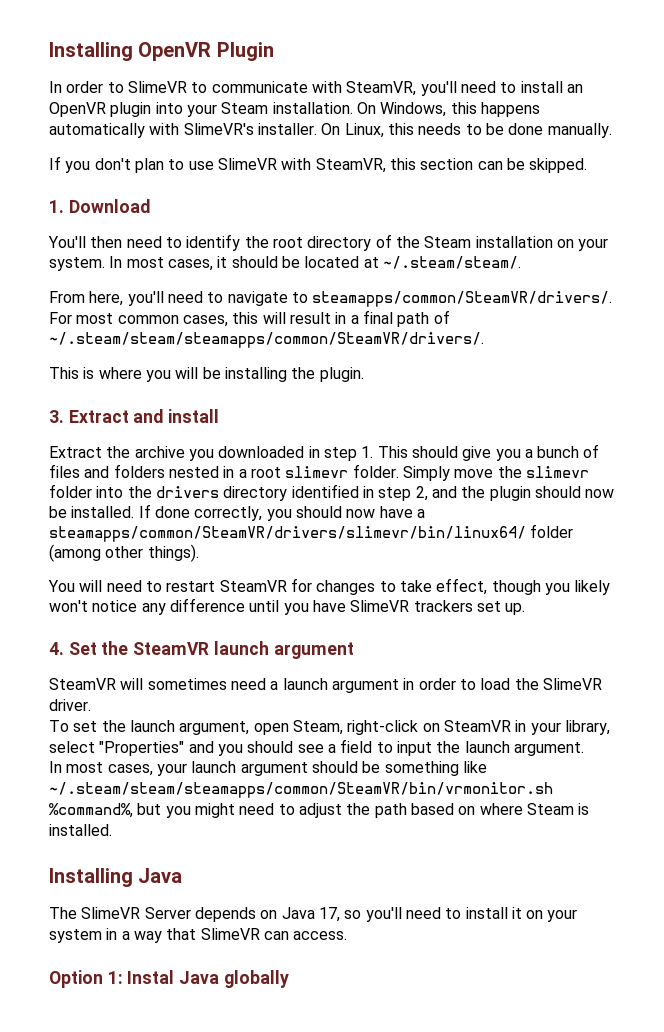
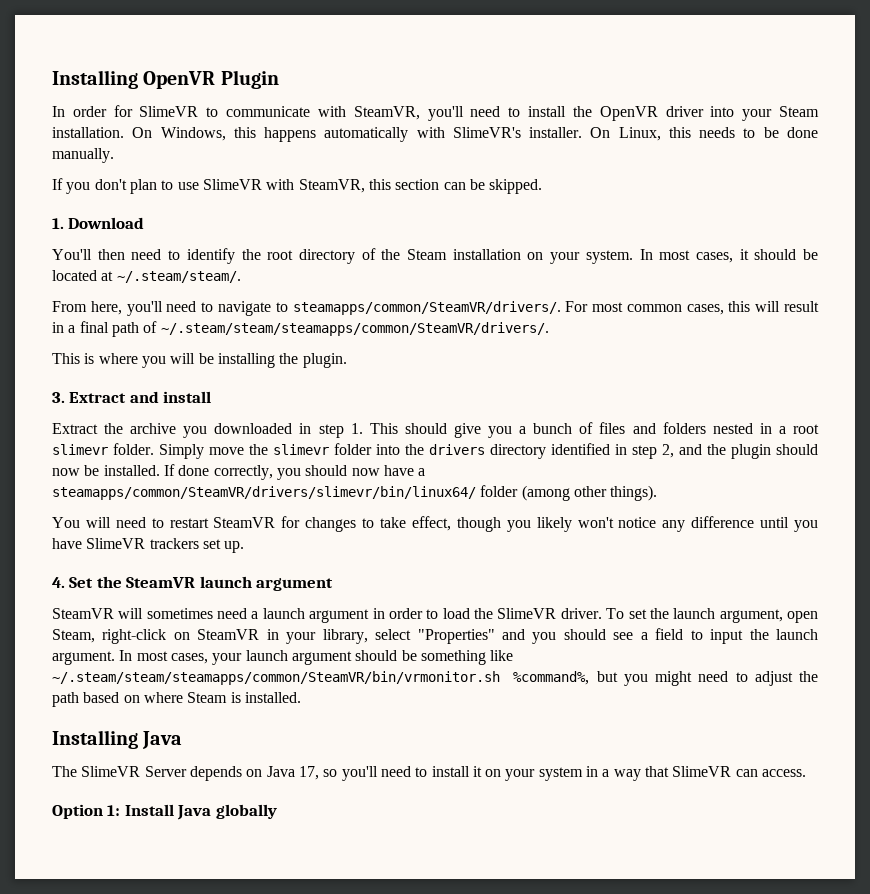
- In order to SlimeVR to communicate with SteamVR, you'll need to install an OpenVR plugin into your Steam installation.
+ In order for SlimeVR to communicate with SteamVR, you'll need to install the OpenVR driver into your Steam installation.
- SteamVR will sometimes need a launch argument in order to load the SlimeVR driver.
- To set the launch argument, open Steam, right-click on SteamVR in your library, select "Properties" and you should see a field to input the launch argument.
- In most cases, your launch argument should be something like ~/.steam/steam/steamapps/common/SteamVR/bin/vrmonitor.sh %command%, but you might need to adjust the path based on where Steam is installed.
+ SteamVR will sometimes need a launch argument in order to load the SlimeVR driver. To set the launch argument, open Steam, right-click on SteamVR in your library, select "Properties" and you should see a field to input the launch argument. In most cases, your launch argument should be something like ~/.steam/steam/steamapps/common/SteamVR/bin/vrmonitor.sh %command%, but you might need to adjust the path based on where Steam is installed.
- Option 1: Instal Java globally
+ Option 1: Install Java globally

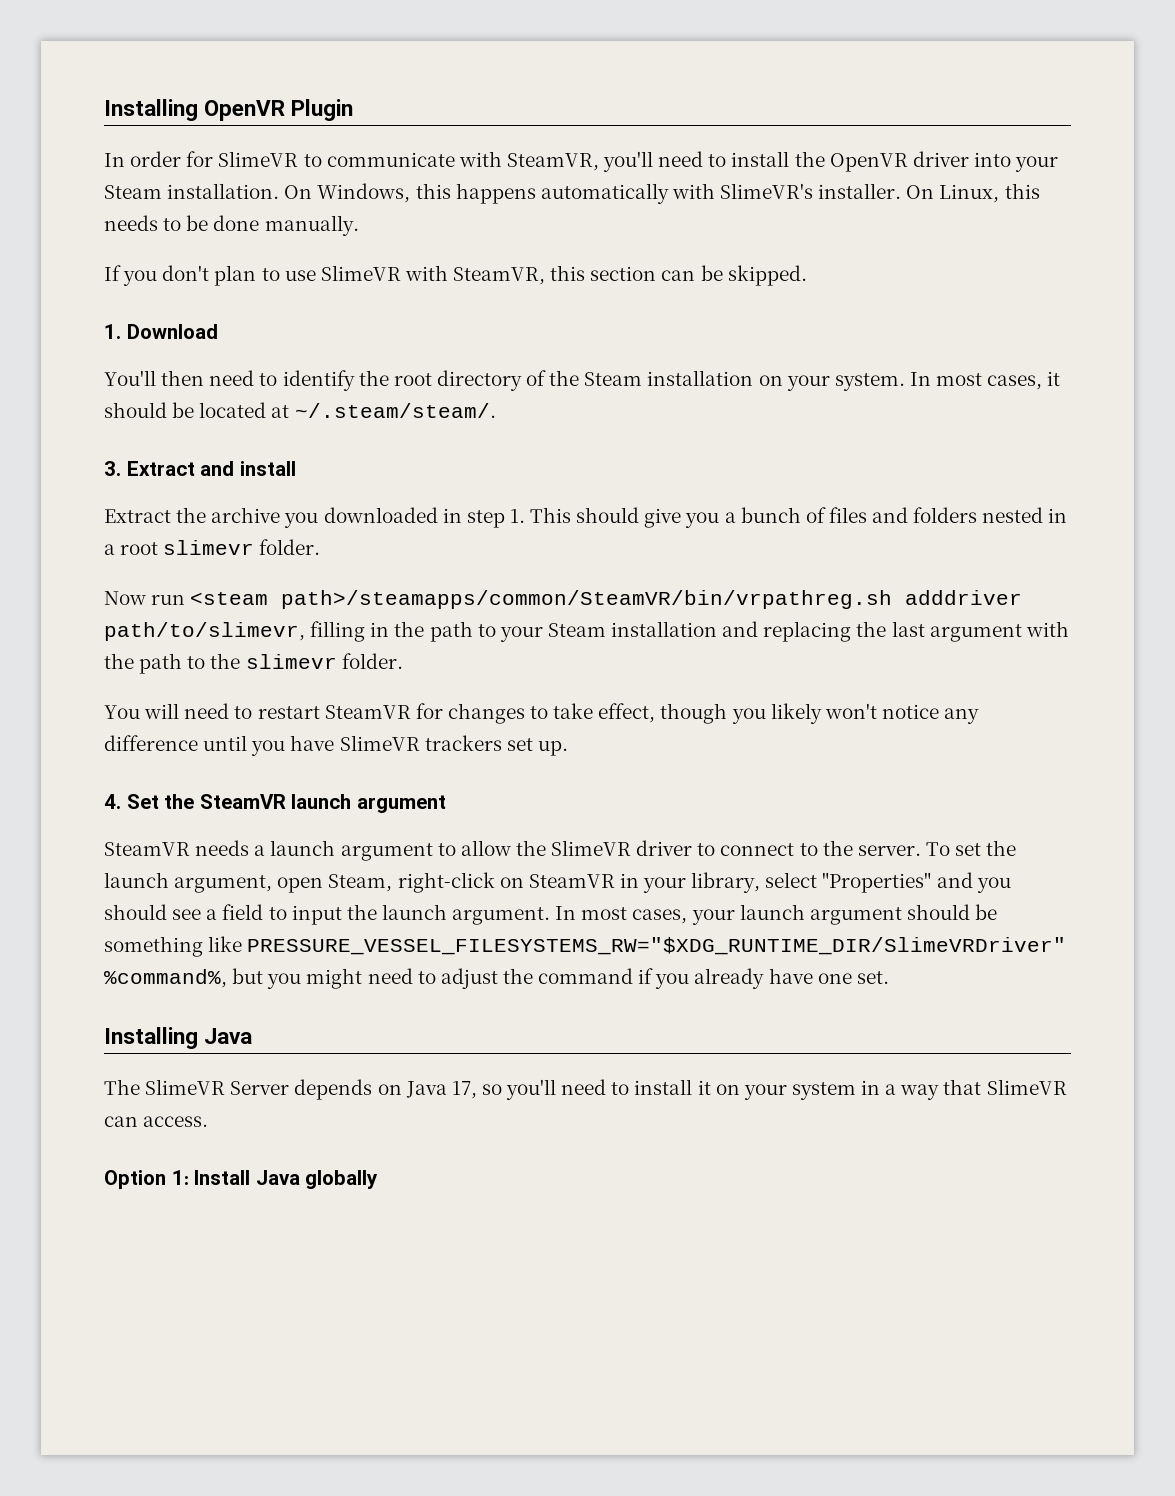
- From here, you'll need to navigate to steamapps/common/SteamVR/drivers/. For most common cases, this will result in a final path of ~/.steam/steam/steamapps/common/SteamVR/drivers/.
- This is where you will be installing the plugin.
- Extract the archive you downloaded in step 1. This should give you a bunch of files and folders nested in a root slimevr folder. Simply move the slimevr folder into the drivers directory identified in step 2, and the plugin should now be installed. If done correctly, you should now have a steamapps/common/SteamVR/drivers/slimevr/bin/linux64/ folder (among other things).
+ Extract the archive you downloaded in step 1. This should give you a bunch of files and folders nested in a root slimevr folder.
+ Now run <steam path>/steamapps/common/SteamVR/bin/vrpathreg.sh adddriver path/to/slimevr, filling in the path to your Steam installation and replacing the last argument with the path to the slimevr folder.
- SteamVR will sometimes need a launch argument in order to load the SlimeVR driver.
+ SteamVR needs a launch argument to allow the SlimeVR driver to connect to the server.
- In most cases, your launch argument should be something like ~/.steam/steam/steamapps/common/SteamVR/bin/vrmonitor.sh %command%, but you might need to adjust the path based on where Steam is installed.
+ In most cases, your launch argument should be something like PRESSURE_VESSEL_FILESYSTEMS_RW="$XDG_RUNTIME_DIR/SlimeVRDriver" %command%, but you might need to adjust the command if you already have one set.

